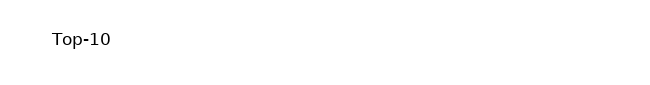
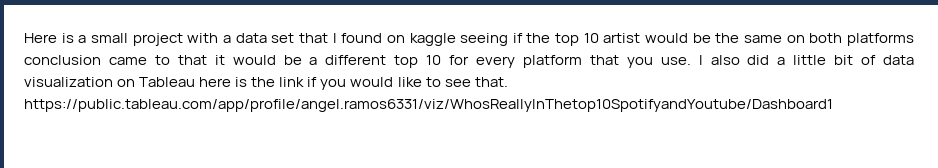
- Top-10
+ Here is a small project with a data set that I found on kaggle seeing if the top 10 artist would be the same on both platforms conclusion came to that it would be a different top 10 for every platform that you use. I also did a little bit of data visualization on Tableau here is the link if you would like to see that. https://public.tableau.com/app/profile/angel.ramos6331/viz/WhosReallyInThetop10SpotifyandYoutube/Dashboard1

